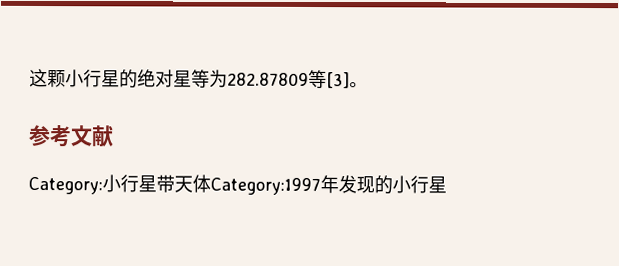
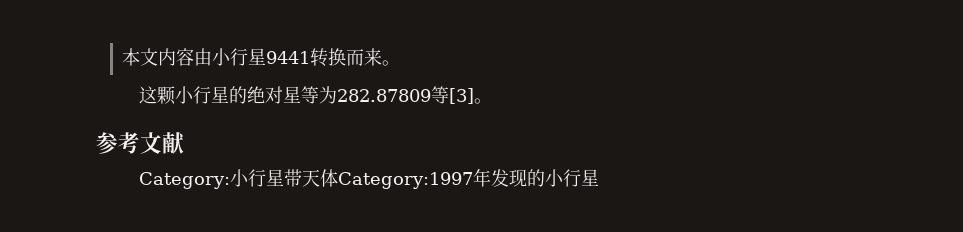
+ 本文内容由小行星9441转换而来。

